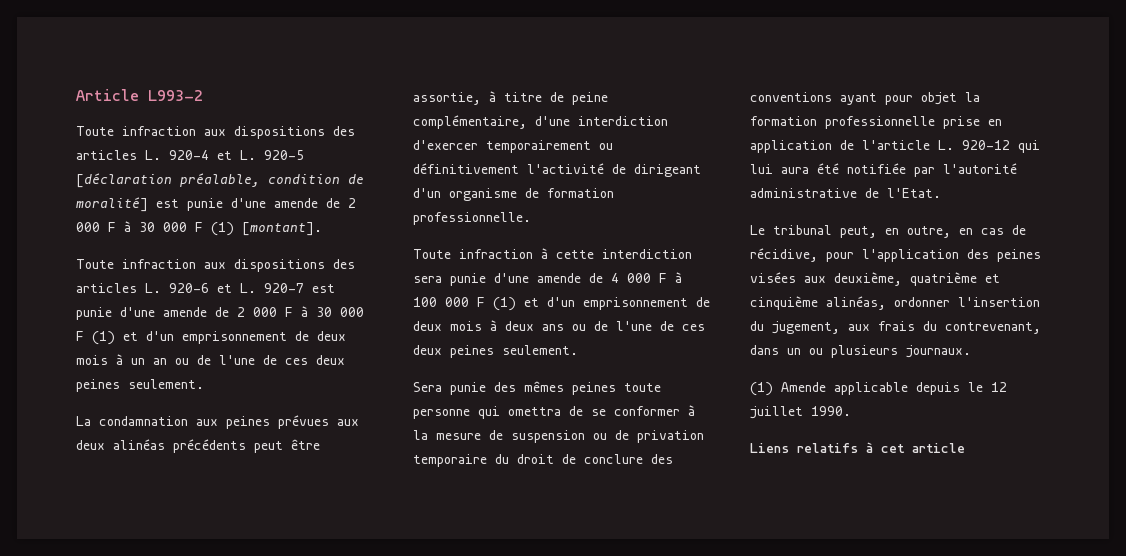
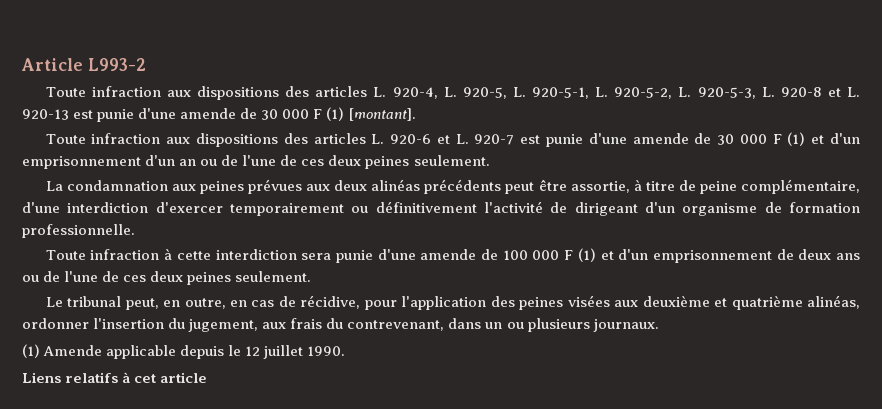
- Toute infraction aux dispositions des articles L. 920-4 et L. 920-5 [déclaration préalable, condition de moralité] est punie d'une amende de 2 000 F à 30 000 F (1) [montant].
+ Toute infraction aux dispositions des articles L. 920-4, L. 920-5, L. 920-5-1, L. 920-5-2, L. 920-5-3, L. 920-8 et L. 920-13 est punie d'une amende de 30 000 F (1) [montant].
- Toute infraction aux dispositions des articles L. 920-6 et L. 920-7 est punie d'une amende de 2 000 F à 30 000 F (1) et d'un emprisonnement de deux mois à un an ou de l'une de ces deux peines seulement.
+ Toute infraction aux dispositions des articles L. 920-6 et L. 920-7 est punie d'une amende de 30 000 F (1) et d'un emprisonnement d'un an ou de l'une de ces deux peines seulement.
- Toute infraction à cette interdiction sera punie d'une amende de 4 000 F à 100 000 F (1) et d'un emprisonnement de deux mois à deux ans ou de l'une de ces deux peines seulement.
+ Toute infraction à cette interdiction sera punie d'une amende de 100 000 F (1) et d'un emprisonnement de deux ans ou de l'une de ces deux peines seulement.
- Sera punie des mêmes peines toute personne qui omettra de se conformer à la mesure de suspension ou de privation temporaire du droit de conclure des conventions ayant pour objet la formation professionnelle prise en application de l'article L. 920-12 qui lui aura été notifiée par l'autorité administrative de l'Etat.
- Le tribunal peut, en outre, en cas de récidive, pour l'application des peines visées aux deuxième, quatrième et cinquième alinéas, ordonner l'insertion du jugement, aux frais du contrevenant, dans un ou plusieurs journaux.
+ Le tribunal peut, en outre, en cas de récidive, pour l'application des peines visées aux deuxième et quatrième alinéas, ordonner l'insertion du jugement, aux frais du contrevenant, dans un ou plusieurs journaux.

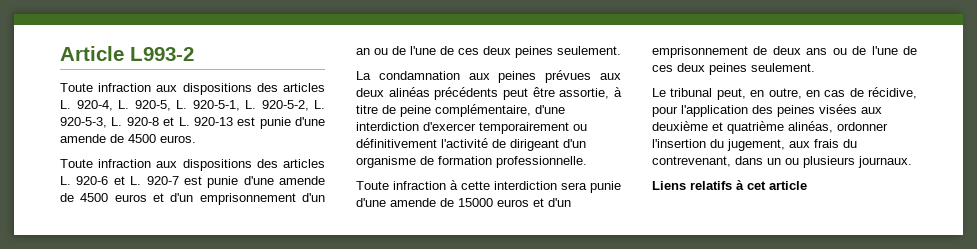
- Toute infraction aux dispositions des articles L. 920-4, L. 920-5, L. 920-5-1, L. 920-5-2, L. 920-5-3, L. 920-8 et L. 920-13 est punie d'une amende de 30 000 F (1) [montant].
+ Toute infraction aux dispositions des articles L. 920-4, L. 920-5, L. 920-5-1, L. 920-5-2, L. 920-5-3, L. 920-8 et L. 920-13 est punie d'une amende de 4500 euros.
- Toute infraction aux dispositions des articles L. 920-6 et L. 920-7 est punie d'une amende de 30 000 F (1) et d'un emprisonnement d'un an ou de l'une de ces deux peines seulement.
+ Toute infraction aux dispositions des articles L. 920-6 et L. 920-7 est punie d'une amende de 4500 euros et d'un emprisonnement d'un an ou de l'une de ces deux peines seulement.
- Toute infraction à cette interdiction sera punie d'une amende de 100 000 F (1) et d'un emprisonnement de deux ans ou de l'une de ces deux peines seulement.
+ Toute infraction à cette interdiction sera punie d'une amende de 15000 euros et d'un emprisonnement de deux ans ou de l'une de ces deux peines seulement.
- (1) Amende applicable depuis le 12 juillet 1990.

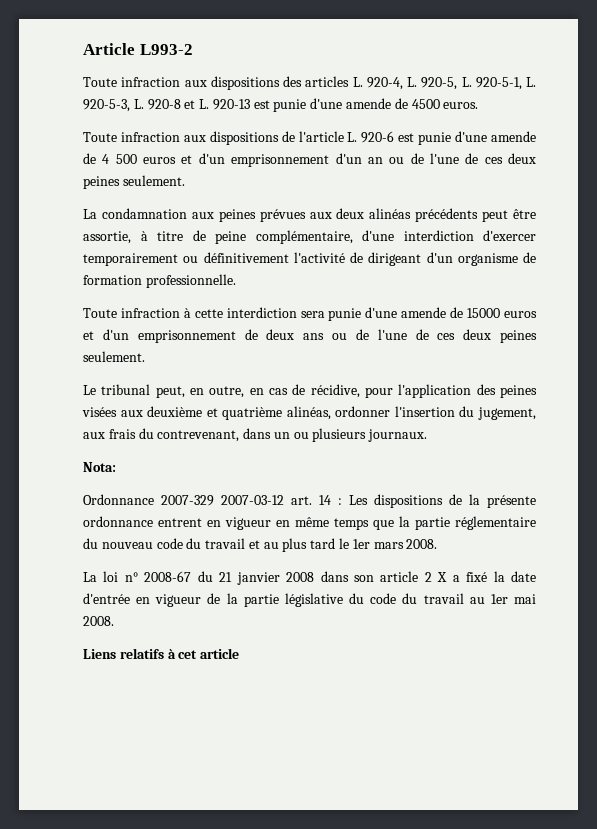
- Toute infraction aux dispositions des articles L. 920-4, L. 920-5, L. 920-5-1, L. 920-5-2, L. 920-5-3, L. 920-8 et L. 920-13 est punie d'une amende de 4500 euros.
+ Toute infraction aux dispositions des articles L. 920-4, L. 920-5, L. 920-5-1, L. 920-5-3, L. 920-8 et L. 920-13 est punie d'une amende de 4500 euros.
- Toute infraction aux dispositions des articles L. 920-6 et L. 920-7 est punie d'une amende de 4500 euros et d'un emprisonnement d'un an ou de l'une de ces deux peines seulement.
+ Toute infraction aux dispositions de l'article L. 920-6 est punie d'une amende de 4 500 euros et d'un emprisonnement d'un an ou de l'une de ces deux peines seulement.
+ Nota:
+ Ordonnance 2007-329 2007-03-12 art. 14 : Les dispositions de la présente ordonnance entrent en vigueur en même temps que la partie réglementaire du nouveau code du travail et au plus tard le 1er mars 2008.
+ La loi n° 2008-67 du 21 janvier 2008 dans son article 2 X a fixé la date d'entrée en vigueur de la partie législative du code du travail au 1er mai 2008.

